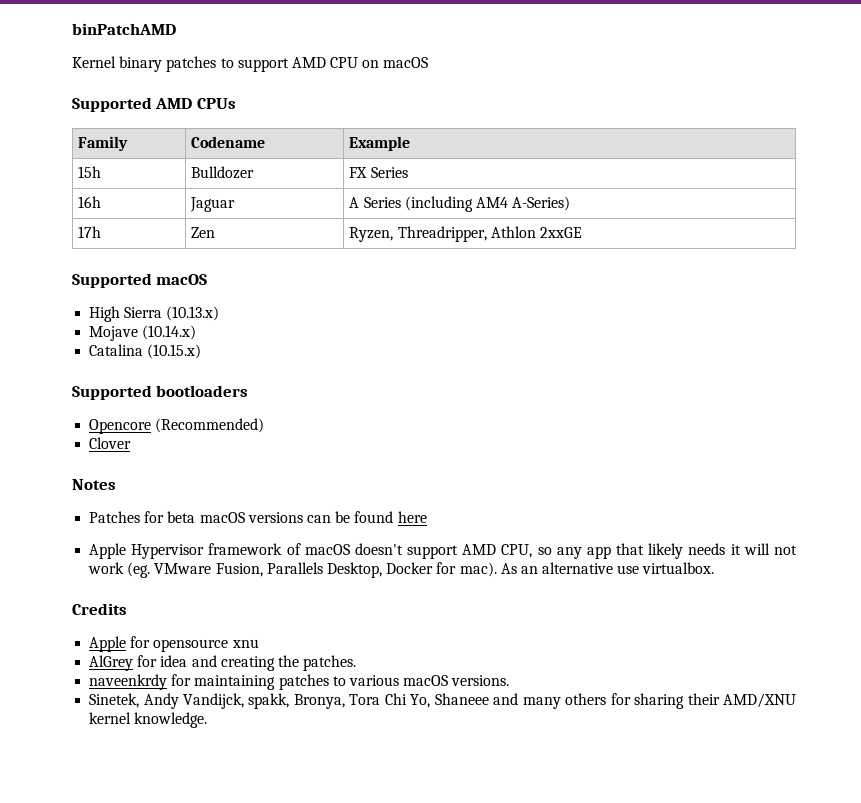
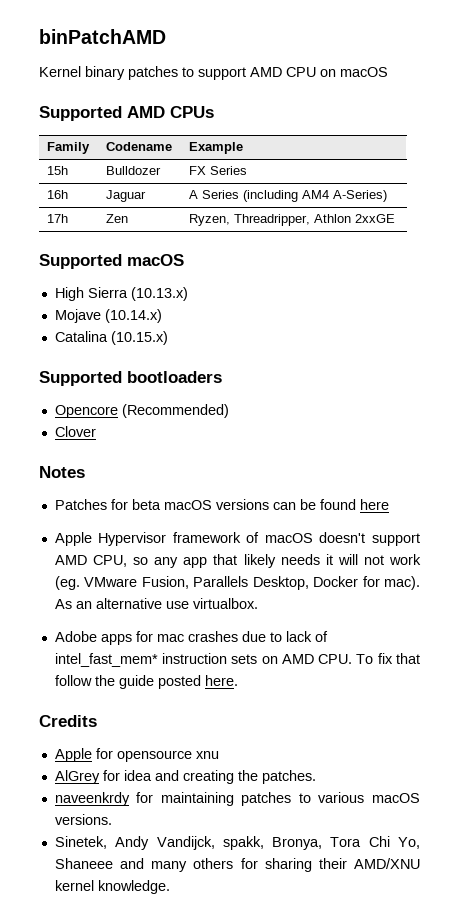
+ Adobe apps for mac crashes due to lack of intel_fast_mem* instruction sets on AMD CPU. To fix that follow the guide posted here.

